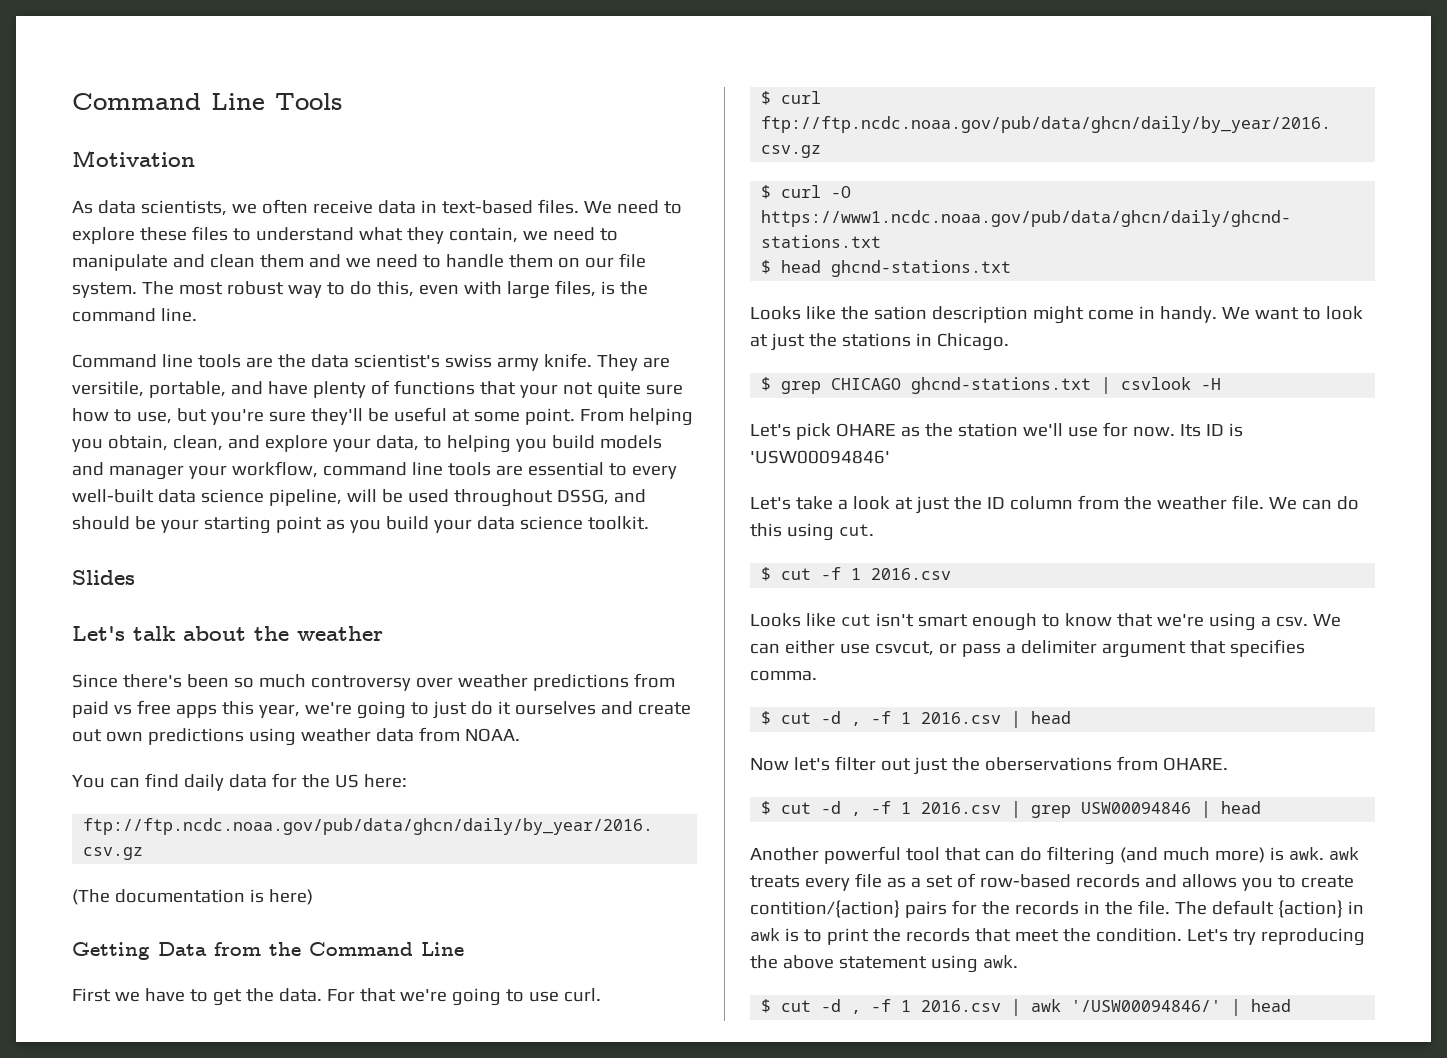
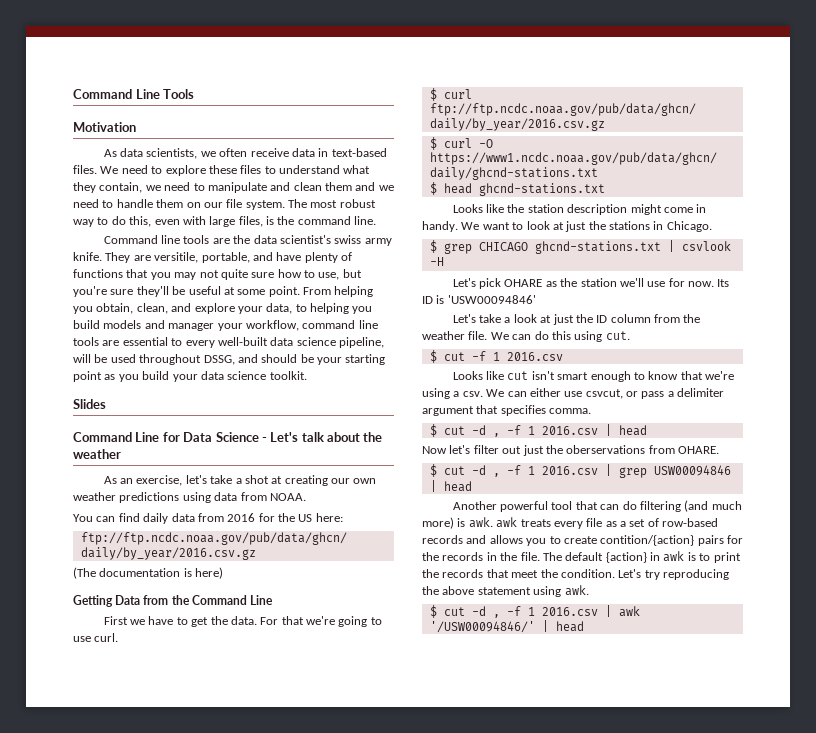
- They are versitile, portable, and have plenty of functions that your not quite sure how to use, but you're sure they'll be useful at some point.
+ They are versitile, portable, and have plenty of functions that you may not quite sure how to use, but you're sure they'll be useful at some point.
- Let's talk about the weather
+ Command Line for Data Science - Let's talk about the weather
- Since there's been so much controversy over weather predictions from paid vs free apps this year, we're going to just do it ourselves and create out own predictions using weather data from NOAA.
+ As an exercise, let's take a shot at creating our own weather predictions using data from NOAA.
- You can find daily data for the US here:
+ You can find daily data from 2016 for the US here:
- Looks like the sation description might come in handy.
+ Looks like the station description might come in handy.

